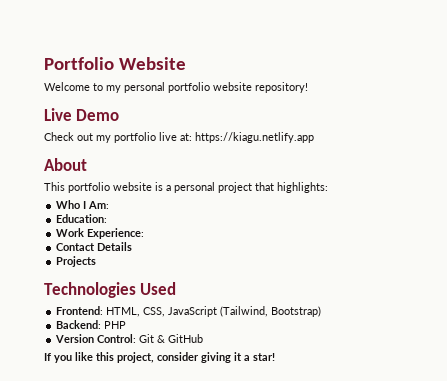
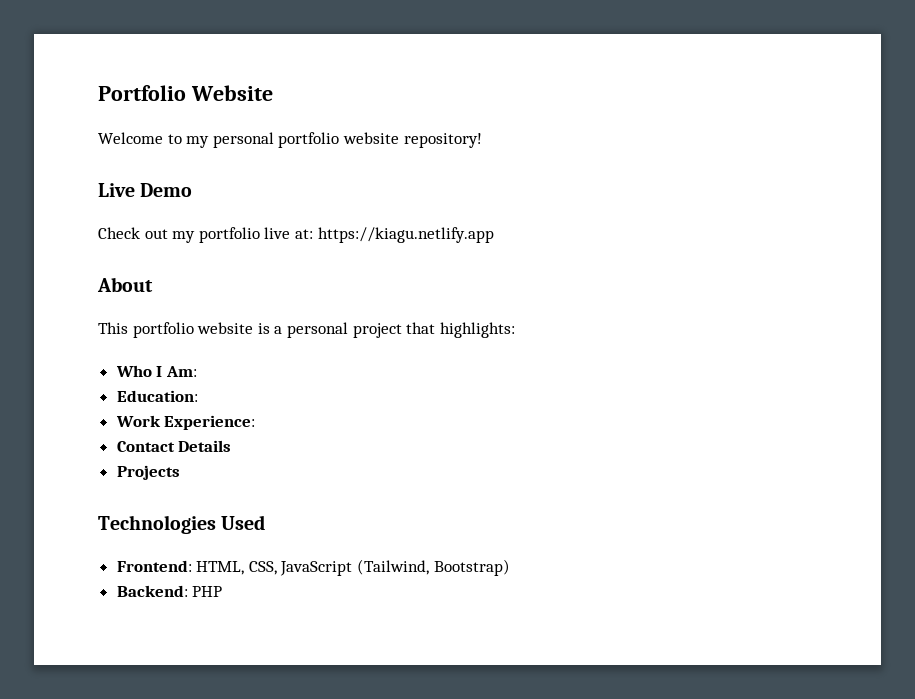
- Version Control: Git & GitHub
- If you like this project, consider giving it a star!

